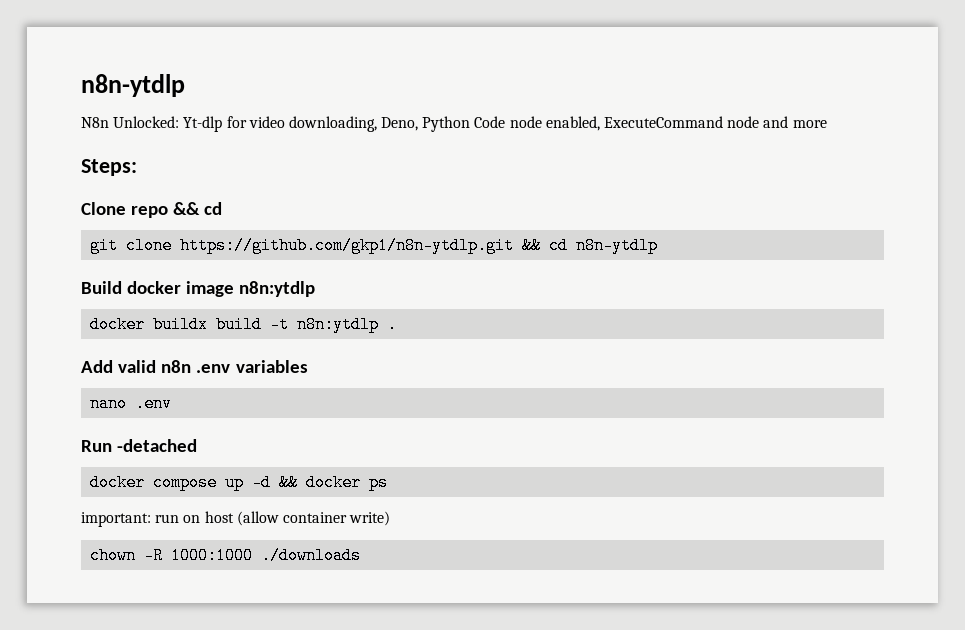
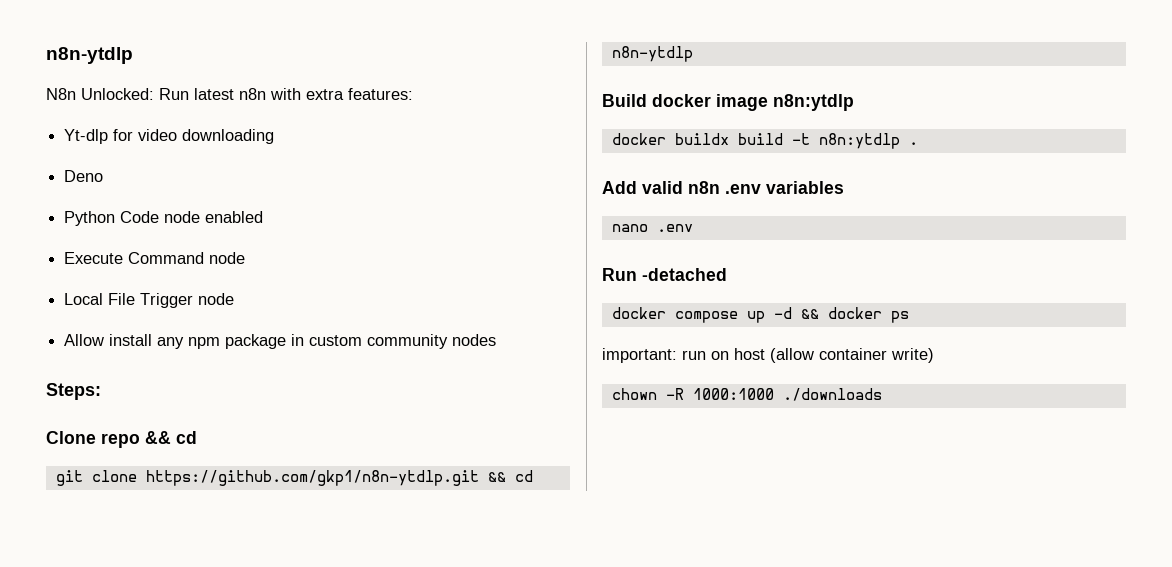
- N8n Unlocked: Yt-dlp for video downloading, Deno, Python Code node enabled, ExecuteCommand node and more
+ N8n Unlocked: Run latest n8n with extra features:
+ Yt-dlp for video downloading
+ Deno
+ Python Code node enabled
+ Execute Command node
+ Local File Trigger node
+ Allow install any npm package in custom community nodes

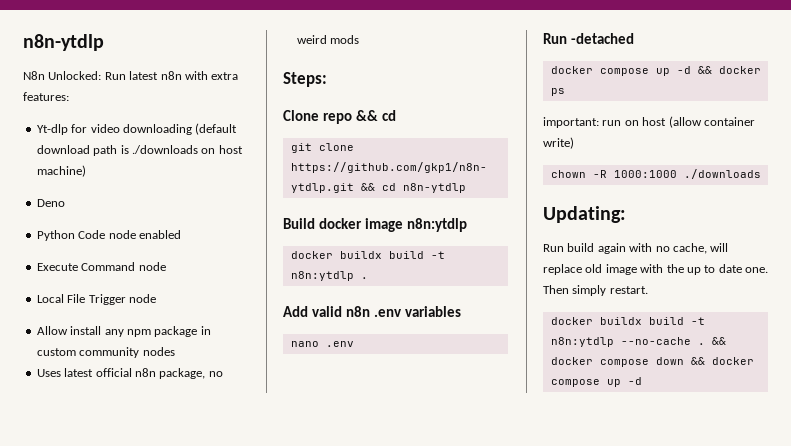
- Yt-dlp for video downloading
+ Yt-dlp for video downloading (default download path is ./downloads on host machine)
+ Uses latest official n8n package, no weird mods
+ Updating:
+ Run build again with no cache, will replace old image with the up to date one. Then simply restart.
+ docker buildx build -t n8n:ytdlp --no-cache . && docker compose down && docker compose up -d

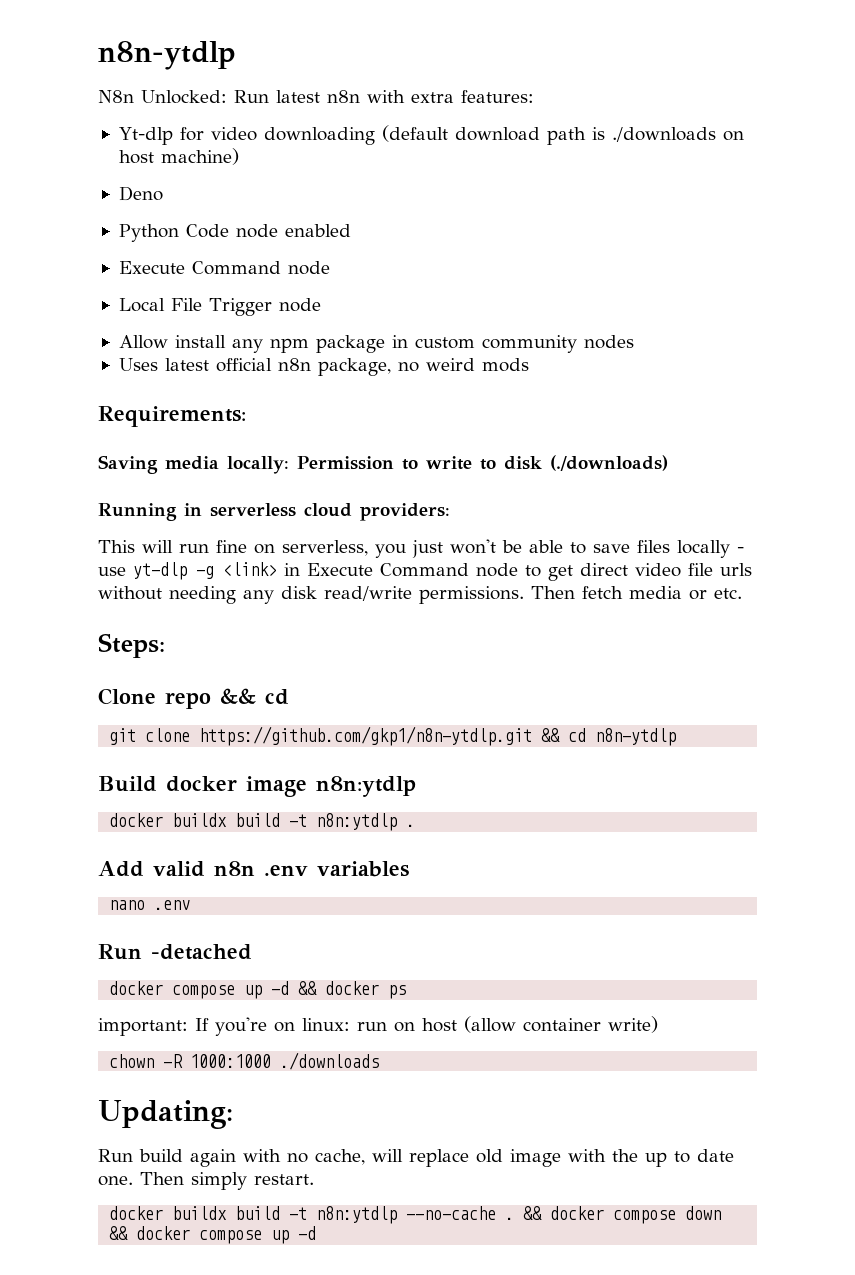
+ Requirements:
+ Saving media locally: Permission to write to disk (./downloads)
+ Running in serverless cloud providers:
+ This will run fine on serverless, you just won't be able to save files locally - use yt-dlp -g <link> in Execute Command node to get direct video file urls without needing any disk read/write permissions. Then fetch media or etc.
- important: run on host (allow container write)
+ important: If you're on linux: run on host (allow container write)

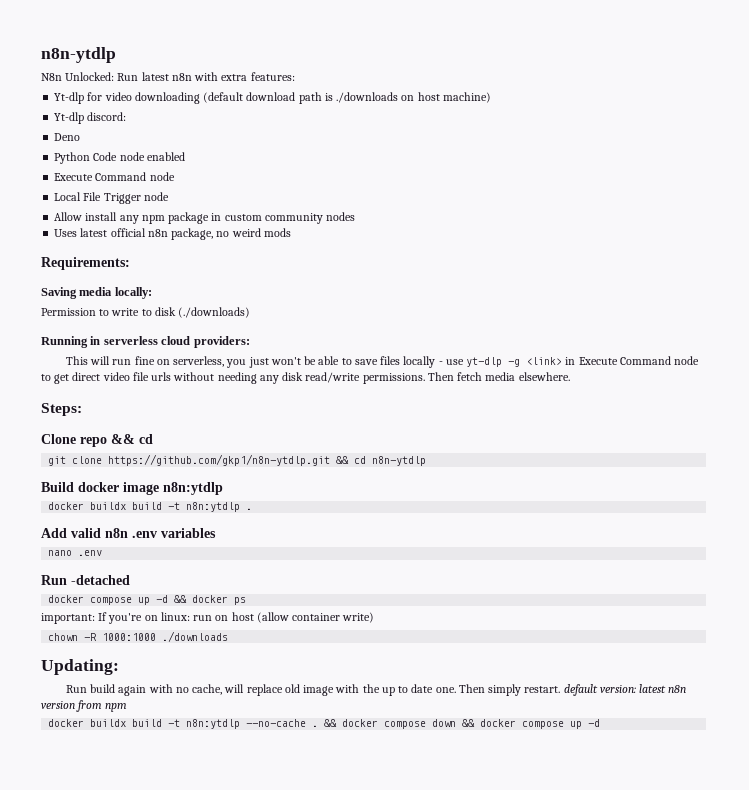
+ Yt-dlp discord:
- Saving media locally: Permission to write to disk (./downloads)
+ Saving media locally:
+ Permission to write to disk (./downloads)
- Then fetch media or etc.
+ Then fetch media elsewhere.
- Then simply restart.
+ Then simply restart. default version: latest n8n version from npm

